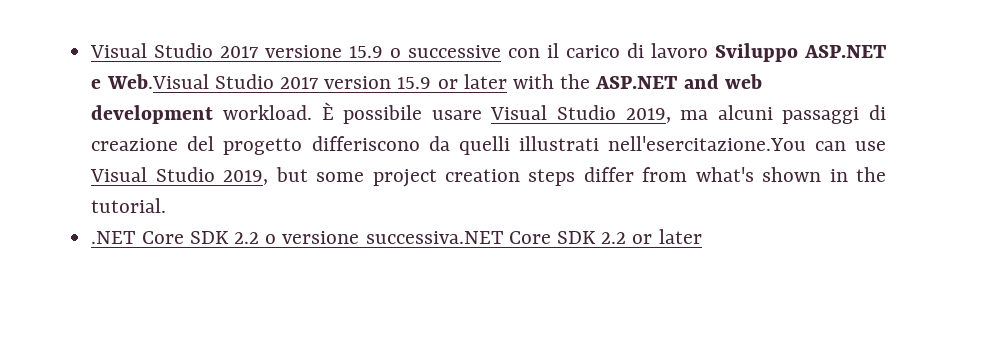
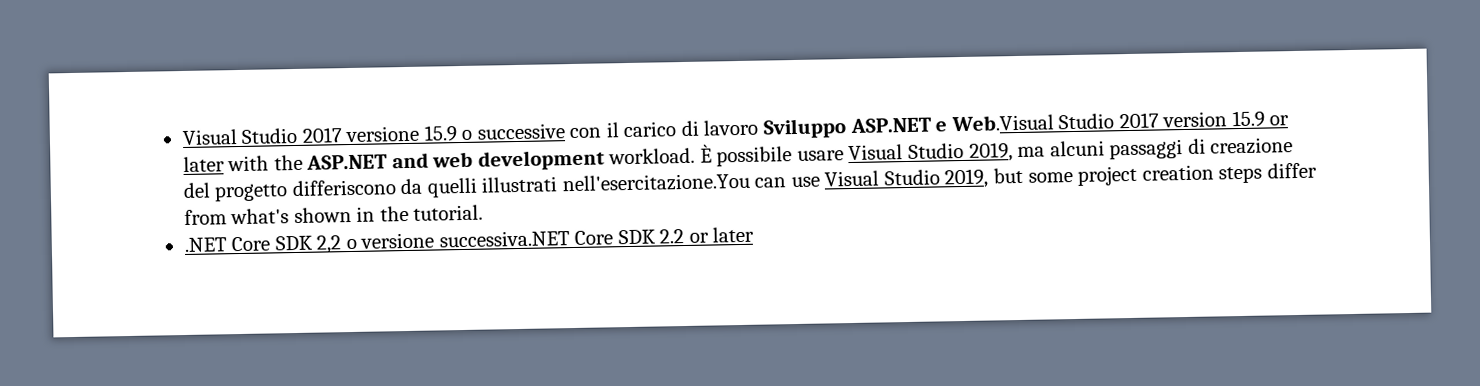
- .NET Core SDK 2.2 o versione successiva.NET Core SDK 2.2 or later
+ .NET Core SDK 2,2 o versione successiva.NET Core SDK 2.2 or later

